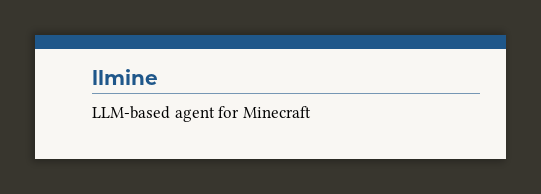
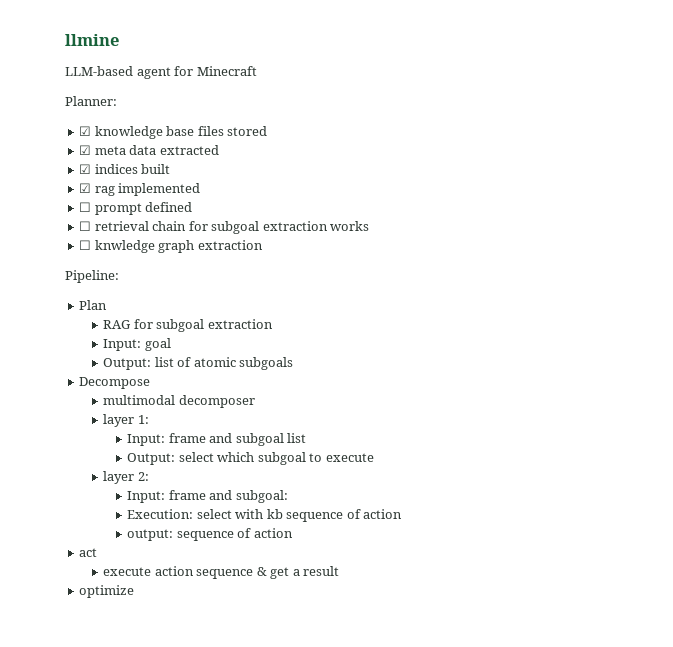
+ Planner:
+ ☑ knowledge base files stored
+ ☑ meta data extracted
+ ☑ indices built
+ ☑ rag implemented
+ ☐ prompt defined
+ ☐ retrieval chain for subgoal extraction works
+ ☐ knwledge graph extraction
+ Pipeline:
+ Plan
+ RAG for subgoal extraction
+ Input: goal
+ Output: list of atomic subgoals
+ Decompose
+ multimodal decomposer
+ layer 1:
+ Input: frame and subgoal list
+ Output: select which subgoal to execute
+ layer 2:
+ Input: frame and subgoal:
+ Execution: select with kb sequence of action
+ output: sequence of action
+ act
+ execute action sequence & get a result
+ optimize

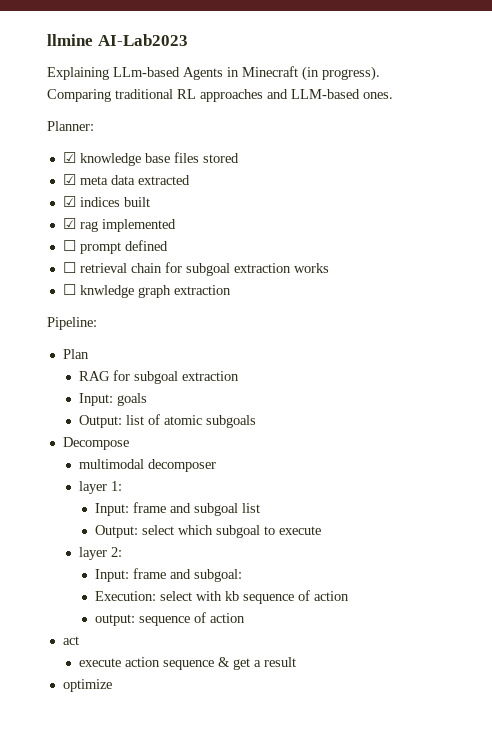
- llmine
- LLM-based agent for Minecraft
+ llmine AI-Lab2023
+ Explaining LLm-based Agents in Minecraft (in progress). Comparing traditional RL approaches and LLM-based ones.
- Input: goal
+ Input: goals

